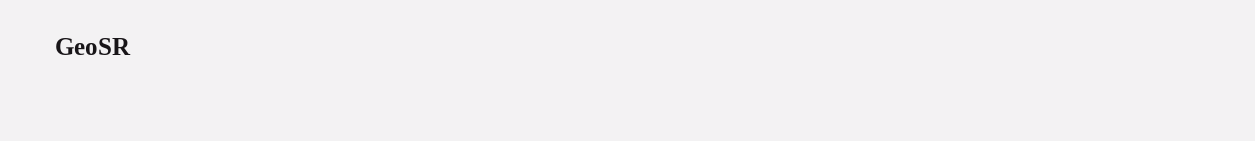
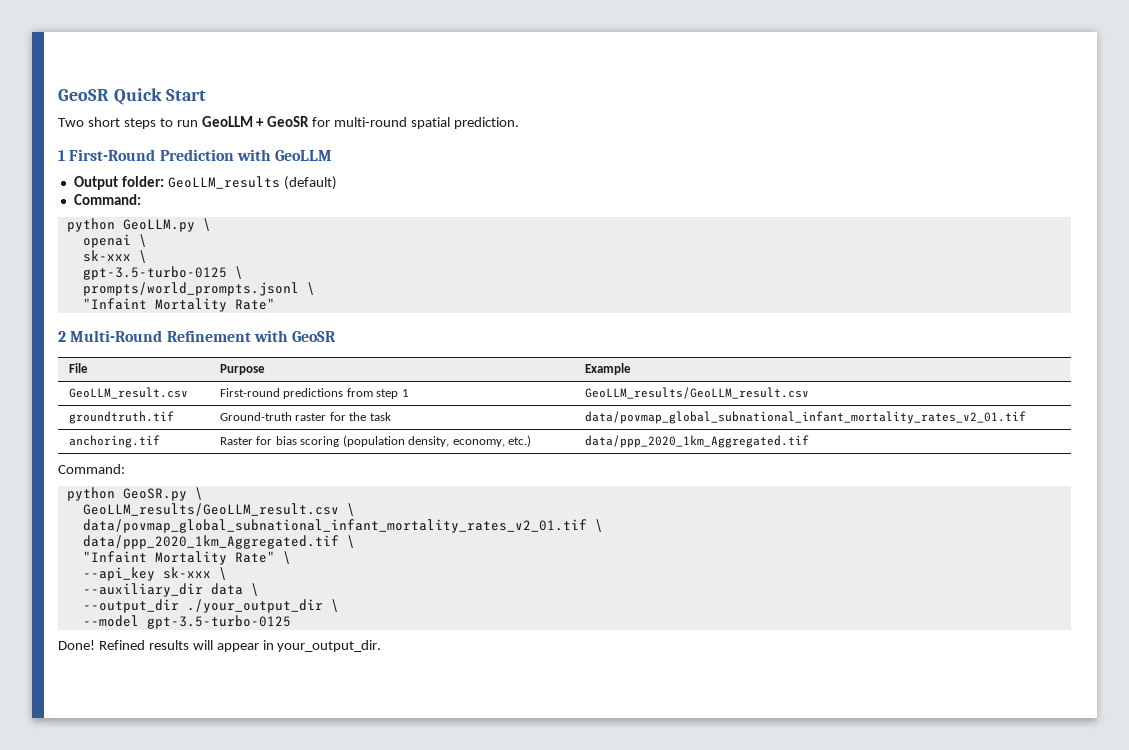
- GeoSR
+ GeoSR Quick Start
+ Two short steps to run GeoLLM + GeoSR for multi-round spatial prediction.
+ 1 First-Round Prediction with GeoLLM
+ Output folder: GeoLLM_results (default)
+ Command:
+ python GeoLLM.py \
+ openai \
+ sk-xxx \
+ gpt-3.5-turbo-0125 \
+ prompts/world_prompts.jsonl \
+ "Infaint Mortality Rate"
+ 2 Multi-Round Refinement with GeoSR
+ File | Purpose | Example
+ GeoLLM_result.csv | First-round predictions from step 1 | GeoLLM_results/GeoLLM_result.csv
+ groundtruth.tif | Ground-truth raster for the task | data/povmap_global_subnational_infant_mortality_rates_v2_01.tif
+ anchoring.tif | Raster for bias scoring (population density, economy, etc.) | data/ppp_2020_1km_Aggregated.tif
+ Command:
+ python GeoSR.py \
+ GeoLLM_results/GeoLLM_result.csv \
+ data/povmap_global_subnational_infant_mortality_rates_v2_01.tif \
+ data/ppp_2020_1km_Aggregated.tif \
+ "Infaint Mortality Rate" \
+ --api_key sk-xxx \
+ --auxiliary_dir data \
+ --output_dir ./your_output_dir \
+ --model gpt-3.5-turbo-0125
+ Done! Refined results will appear in your_output_dir.

